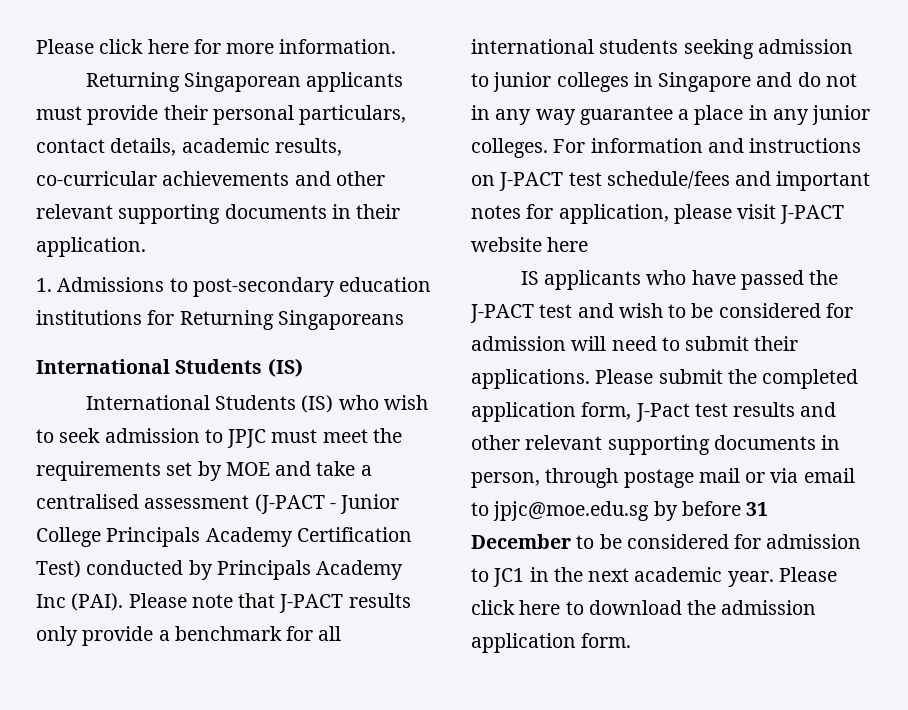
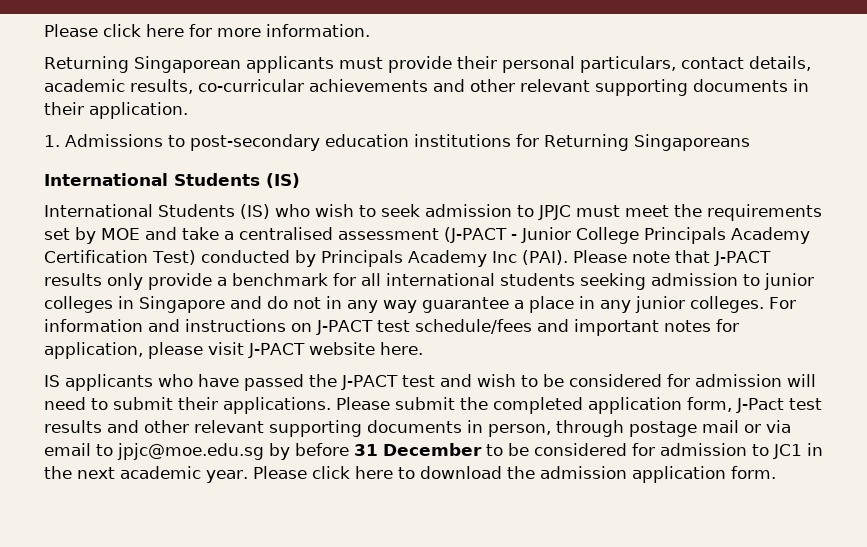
- For information and instructions on J-PACT test schedule/fees and important notes for application, please visit J-PACT website here
+ For information and instructions on J-PACT test schedule/fees and important notes for application, please visit J-PACT website here.

